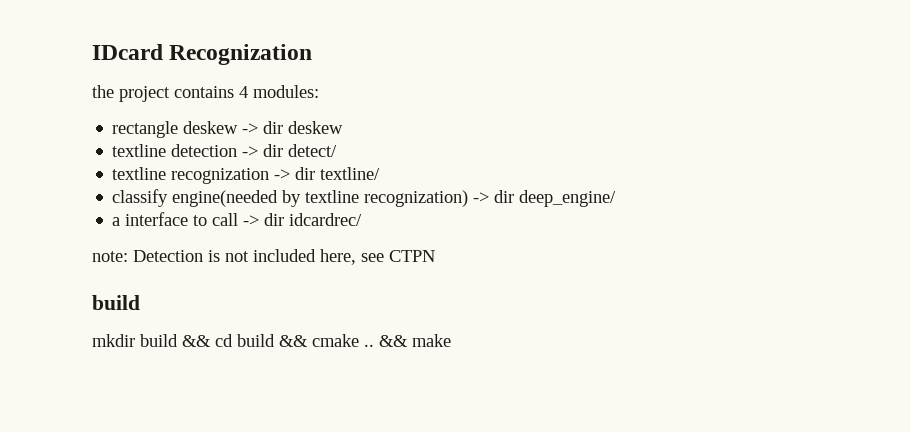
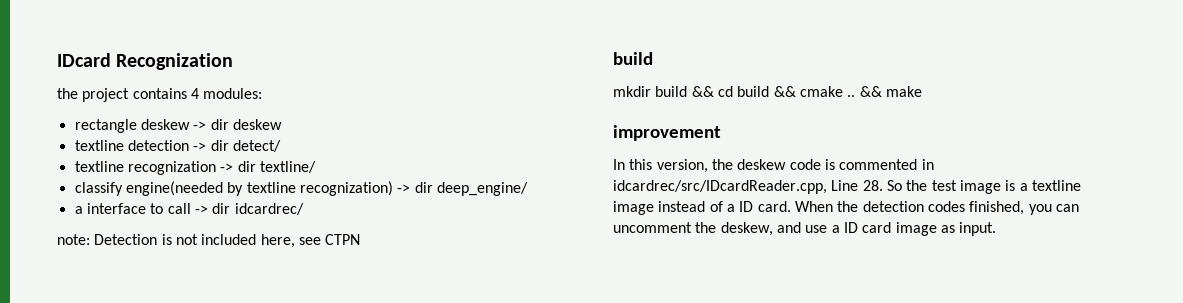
+ improvement
+ In this version, the deskew code is commented in idcardrec/src/IDcardReader.cpp, Line 28. So the test image is a textline image instead of a ID card. When the detection codes finished, you can uncomment the deskew, and use a ID card image as input.

